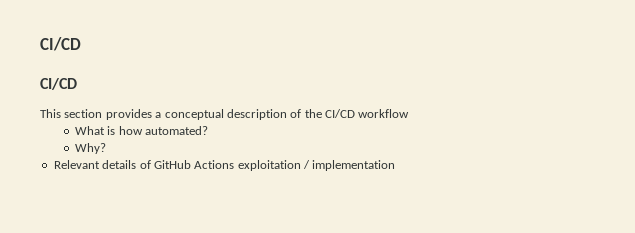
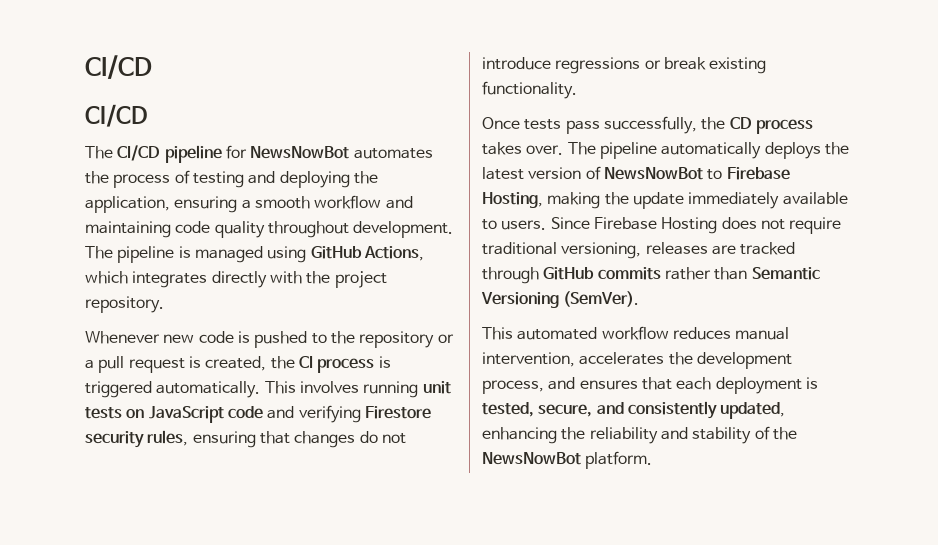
- This section provides a conceptual description of the CI/CD workflow
- What is how automated?
- Why?
- Relevant details of GitHub Actions exploitation / implementation
+ The CI/CD pipeline for NewsNowBot automates the process of testing and deploying the application, ensuring a smooth workflow and maintaining code quality throughout development. The pipeline is managed using GitHub Actions, which integrates directly with the project repository.
+ Whenever new code is pushed to the repository or a pull request is created, the CI process is triggered automatically. This involves running unit tests on JavaScript code and verifying Firestore security rules, ensuring that changes do not introduce regressions or break existing functionality.
+ Once tests pass successfully, the CD process takes over. The pipeline automatically deploys the latest version of NewsNowBot to Firebase Hosting, making the update immediately available to users. Since Firebase Hosting does not require traditional versioning, releases are tracked through GitHub commits rather than Semantic Versioning (SemVer).
+ This automated workflow reduces manual intervention, accelerates the development process, and ensures that each deployment is tested, secure, and consistently updated, enhancing the reliability and stability of the NewsNowBot platform.

